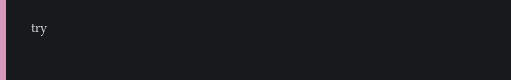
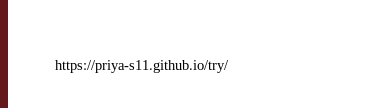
- try
+ https://priya-s11.github.io/try/

